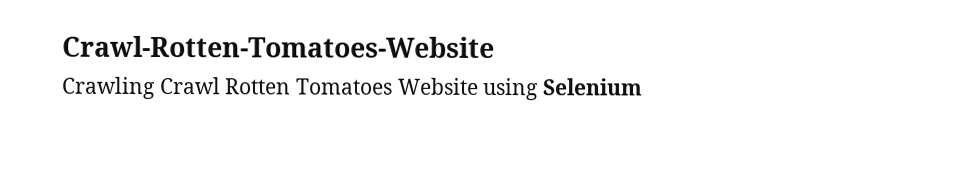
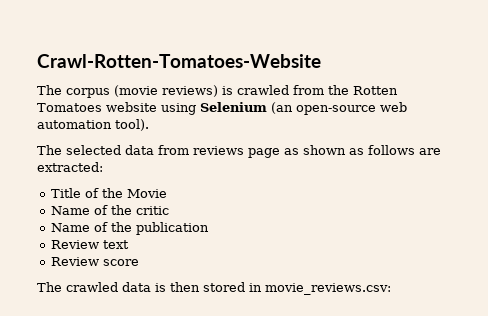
- Crawling Crawl Rotten Tomatoes Website using Selenium
+ The corpus (movie reviews) is crawled from the Rotten Tomatoes website using Selenium (an open-source web automation tool).
+ The selected data from reviews page as shown as follows are extracted:
+ Title of the Movie
+ Name of the critic
+ Name of the publication
+ Review text
+ Review score
+ The crawled data is then stored in movie_reviews.csv:

